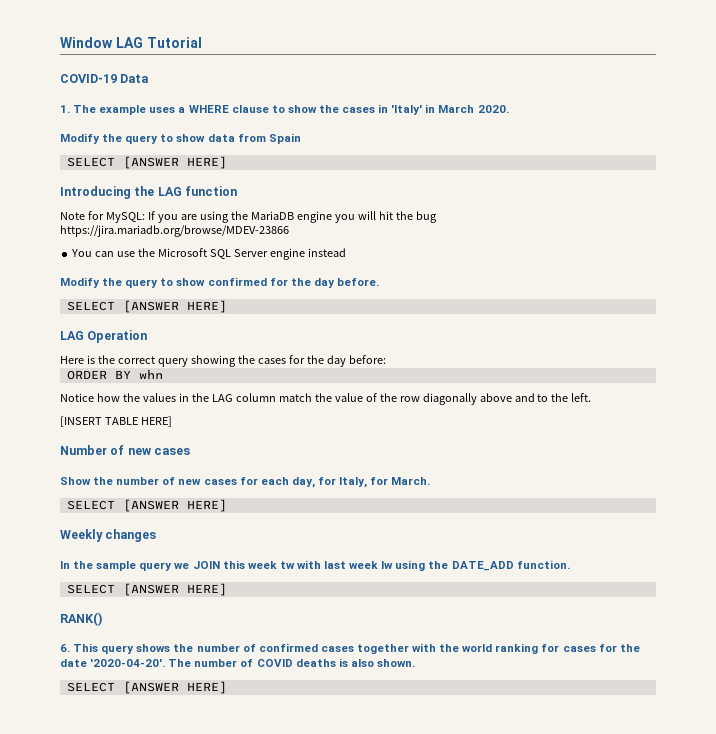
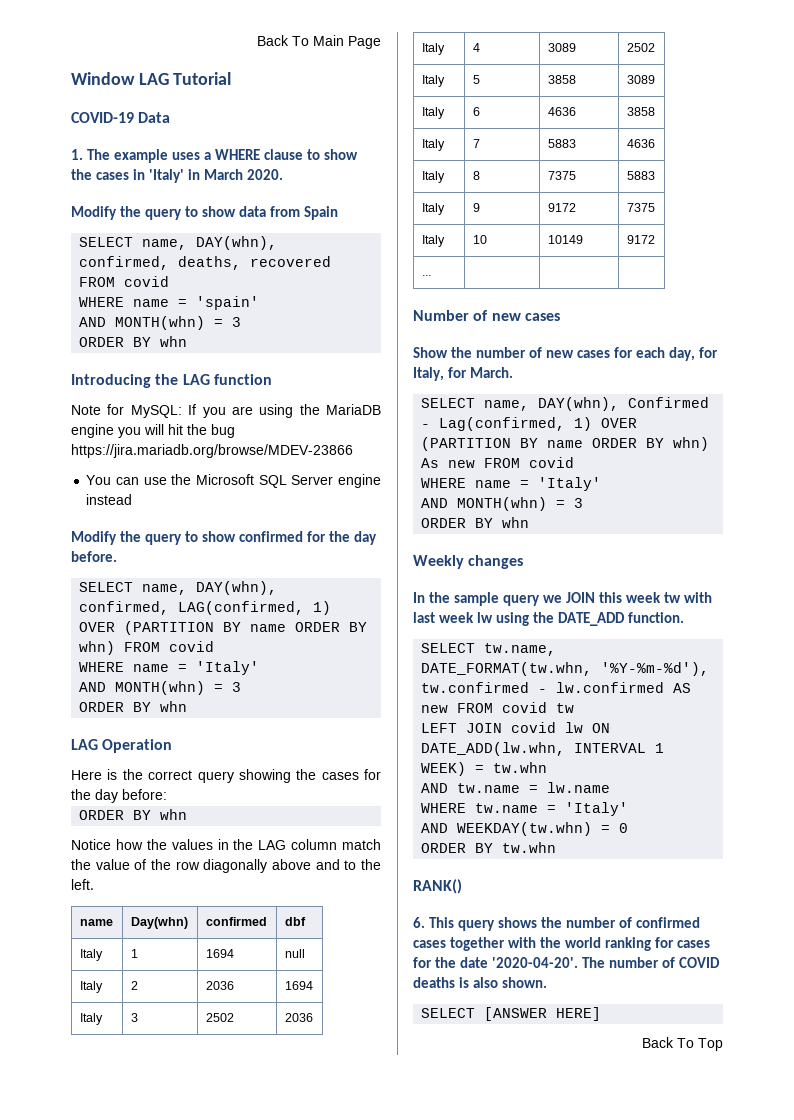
+ Back To Main Page
  Modify the query to show data from Spain
- SELECT [ANSWER HERE]
+ SELECT name, DAY(whn), confirmed, deaths, recovered FROM covid
+ WHERE name = 'spain'
+ AND MONTH(whn) = 3
+ ORDER BY whn
  Modify the query to show confirmed for the day before.
- SELECT [ANSWER HERE]
+ SELECT name, DAY(whn), confirmed, LAG(confirmed, 1) OVER (PARTITION BY name ORDER BY whn) FROM covid
+ WHERE name = 'Italy'
+ AND MONTH(whn) = 3
+ ORDER BY whn
- [INSERT TABLE HERE]
+ name | Day(whn) | confirmed | dbf
+ Italy | 1 | 1694 | null
+ Italy | 2 | 2036 | 1694
+ Italy | 3 | 2502 | 2036
+ Italy | 4 | 3089 | 2502
+ Italy | 5 | 3858 | 3089
+ Italy | 6 | 4636 | 3858
+ Italy | 7 | 5883 | 4636
+ Italy | 8 | 7375 | 5883
+ Italy | 9 | 9172 | 7375
+ Italy | 10 | 10149 | 9172
+ ... | | |
  Show the number of new cases for each day, for Italy, for March.
- SELECT [ANSWER HERE]
+ SELECT name, DAY(whn), Confirmed - Lag(confirmed, 1) OVER (PARTITION BY name ORDER BY whn) As new FROM covid
+ WHERE name = 'Italy'
+ AND MONTH(whn) = 3
+ ORDER BY whn
  In the sample query we JOIN this week tw with last week lw using the DATE_ADD function.
- SELECT [ANSWER HERE]
+ SELECT tw.name, DATE_FORMAT(tw.whn, '%Y-%m-%d'), tw.confirmed - lw.confirmed AS new FROM covid tw
+ LEFT JOIN covid lw ON DATE_ADD(lw.whn, INTERVAL 1 WEEK) = tw.whn
+ AND tw.name = lw.name
+ WHERE tw.name = 'Italy'
+ AND WEEKDAY(tw.whn) = 0
+ ORDER BY tw.whn
+ Back To Top

